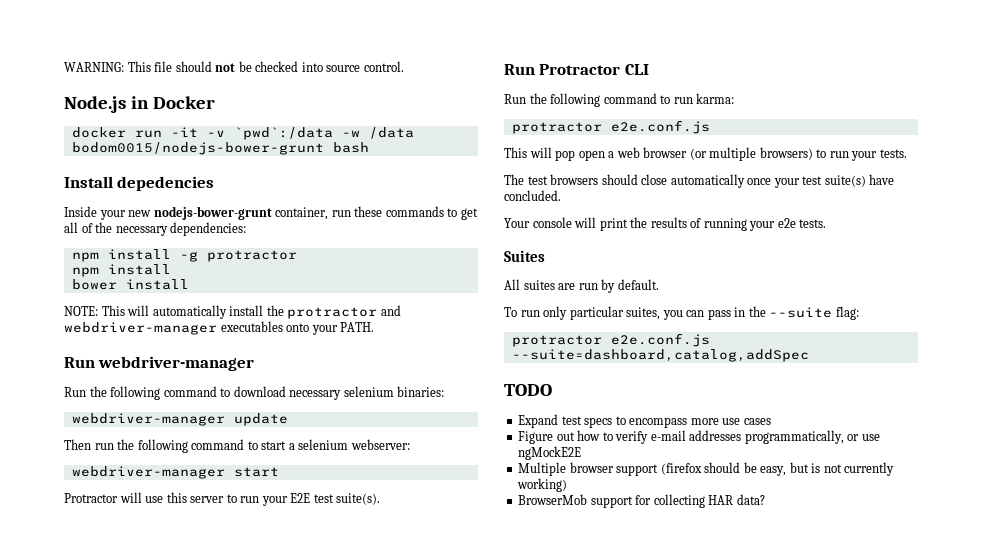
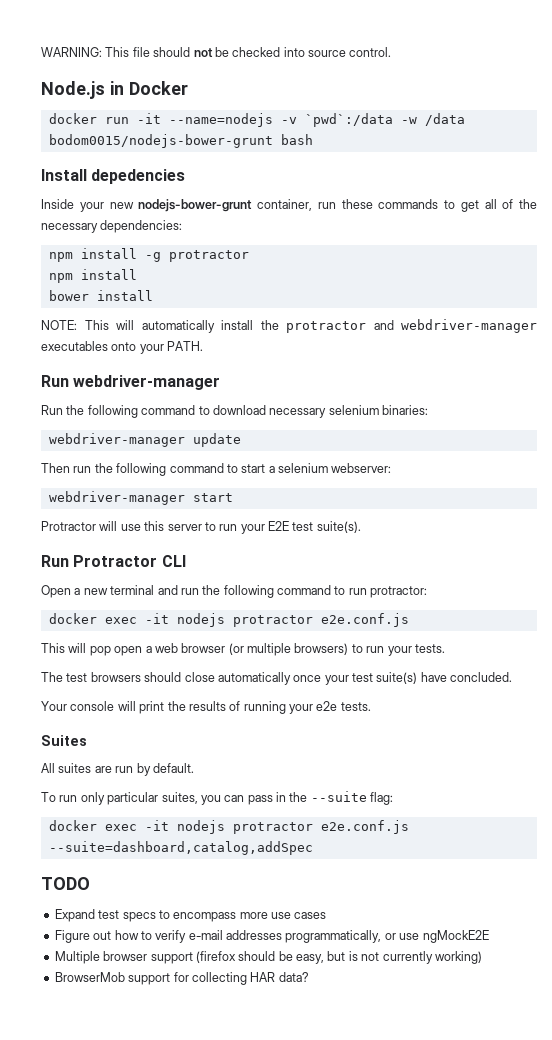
- docker run -it -v `pwd`:/data -w /data bodom0015/nodejs-bower-grunt bash
+ docker run -it --name=nodejs -v `pwd`:/data -w /data bodom0015/nodejs-bower-grunt bash
- Run the following command to run karma:
- protractor e2e.conf.js
+ Open a new terminal and run the following command to run protractor:
+ docker exec -it nodejs protractor e2e.conf.js
- protractor e2e.conf.js --suite=dashboard,catalog,addSpec
+ docker exec -it nodejs protractor e2e.conf.js --suite=dashboard,catalog,addSpec

